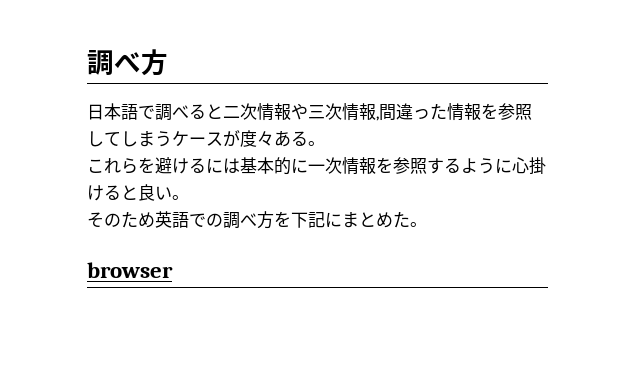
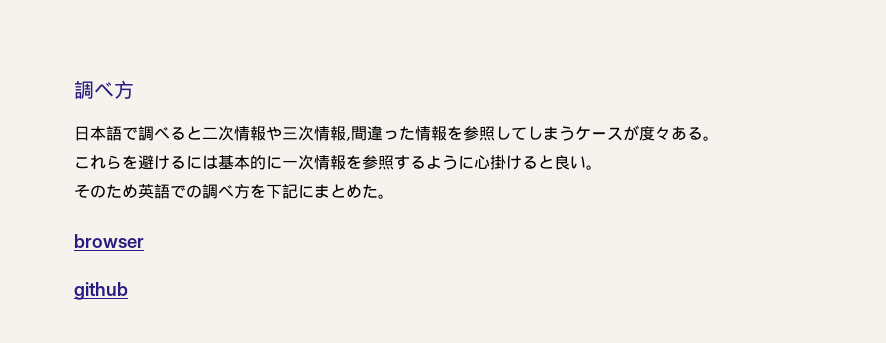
+ github

